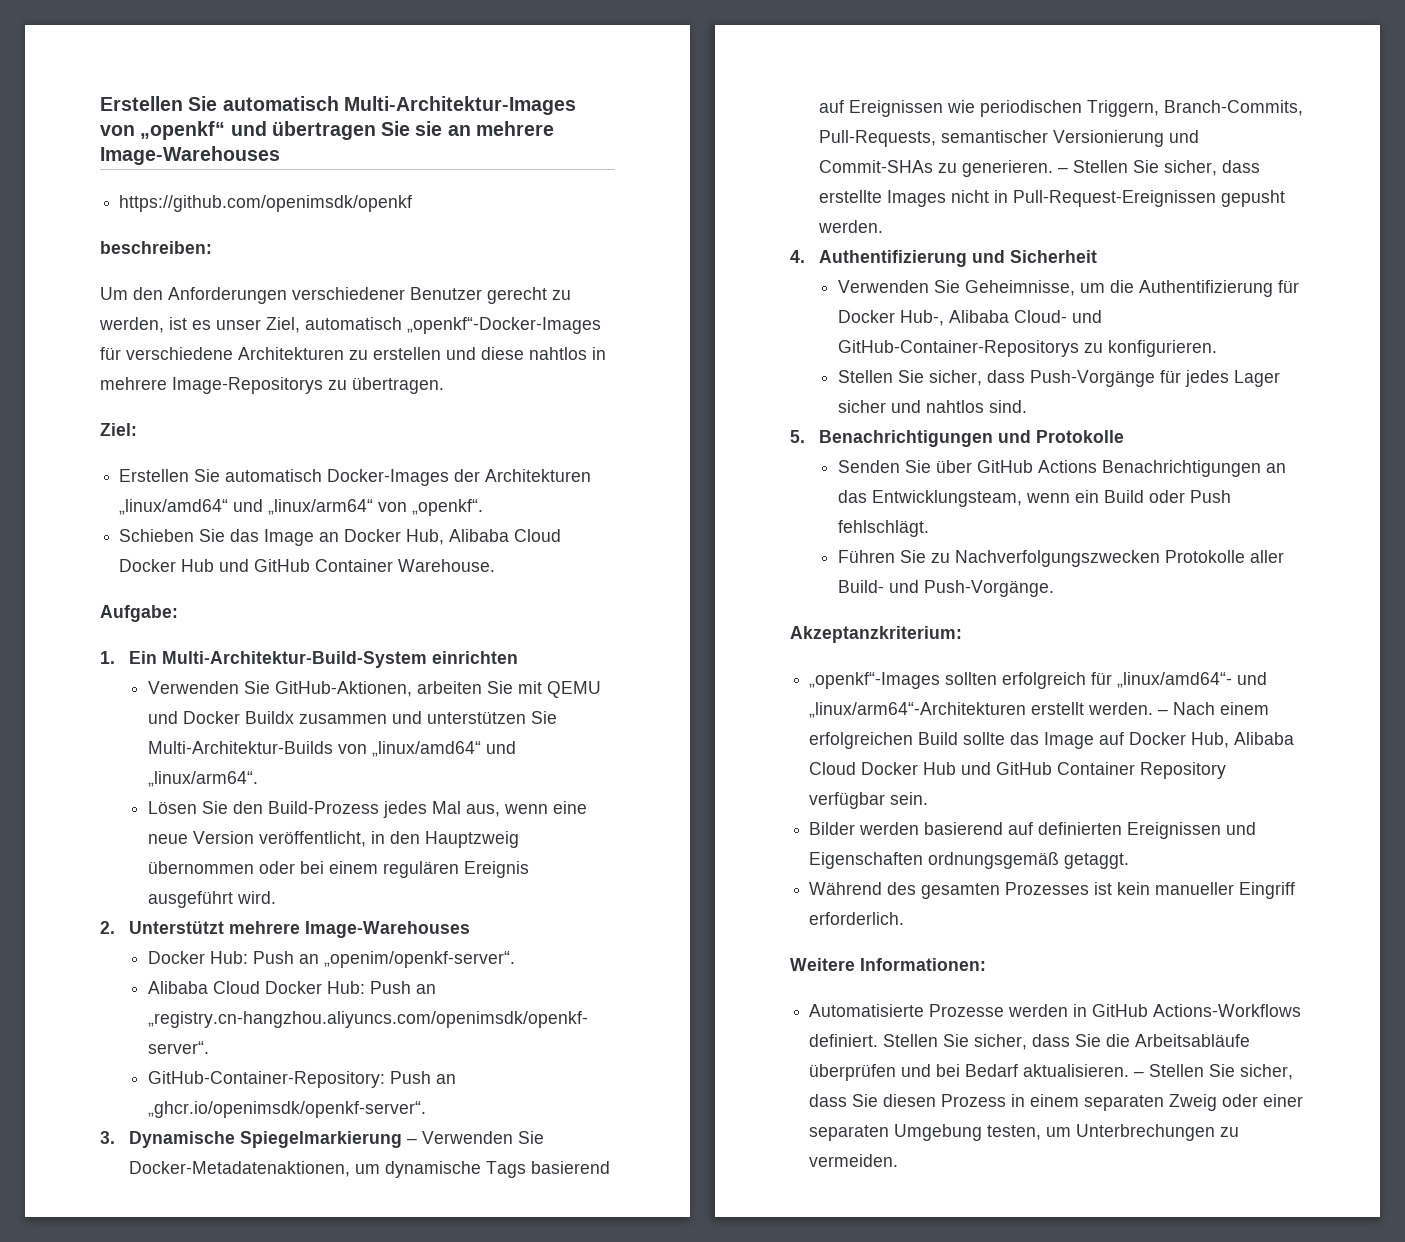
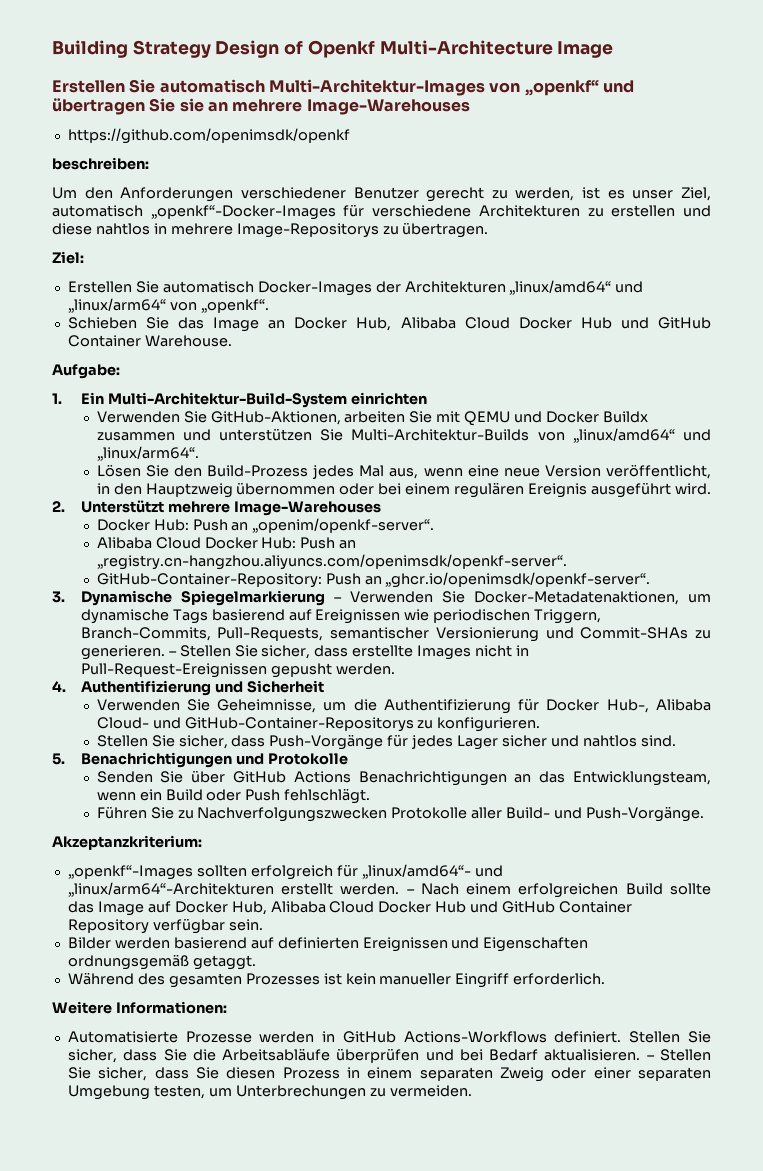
+ Building Strategy Design of Openkf Multi-Architecture Image

